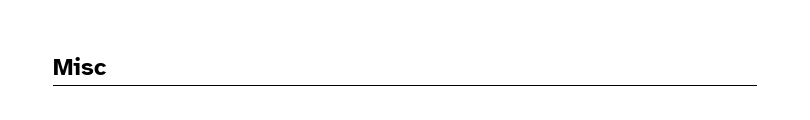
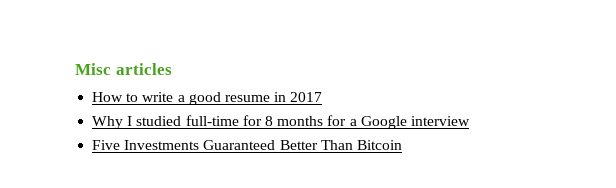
- Misc
+ Misc articles
+ How to write a good resume in 2017
+ Why I studied full-time for 8 months for a Google interview
+ Five Investments Guaranteed Better Than Bitcoin

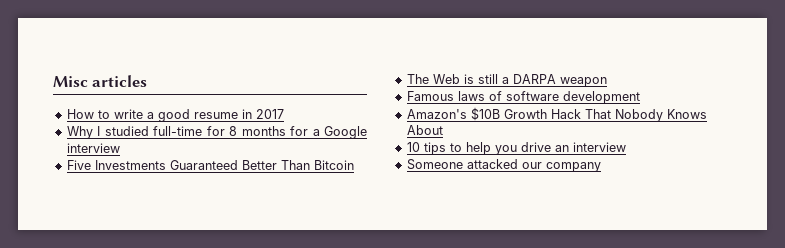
+ The Web is still a DARPA weapon
+ Famous laws of software development
+ Amazon's $10B Growth Hack That Nobody Knows About
+ 10 tips to help you drive an interview
+ Someone attacked our company

